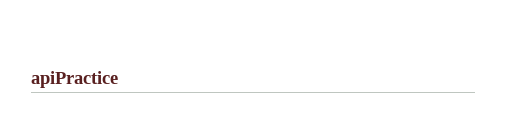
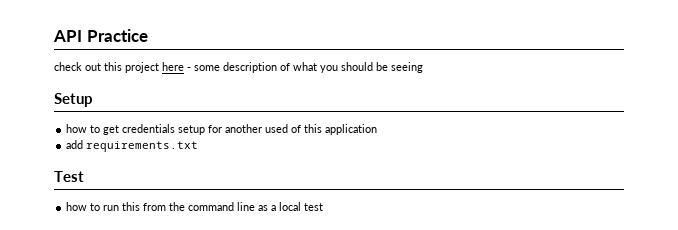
- apiPractice
+ API Practice
+ check out this project here - some description of what you should be seeing
+ Setup
+ how to get credentials setup for another used of this application
+ add requirements.txt
+ Test
+ how to run this from the command line as a local test

